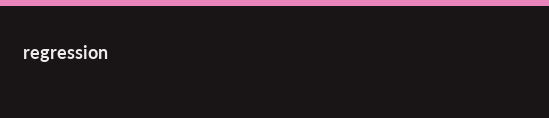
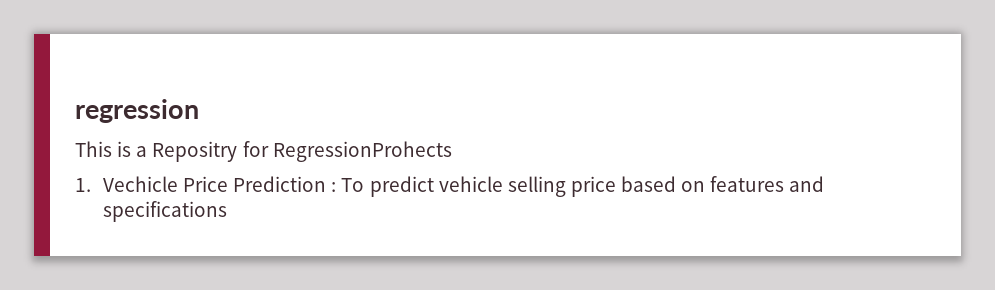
+ This is a Repositry for RegressionProhects
+ 1. Vechicle Price Prediction : To predict vehicle selling price based on features and specifications

